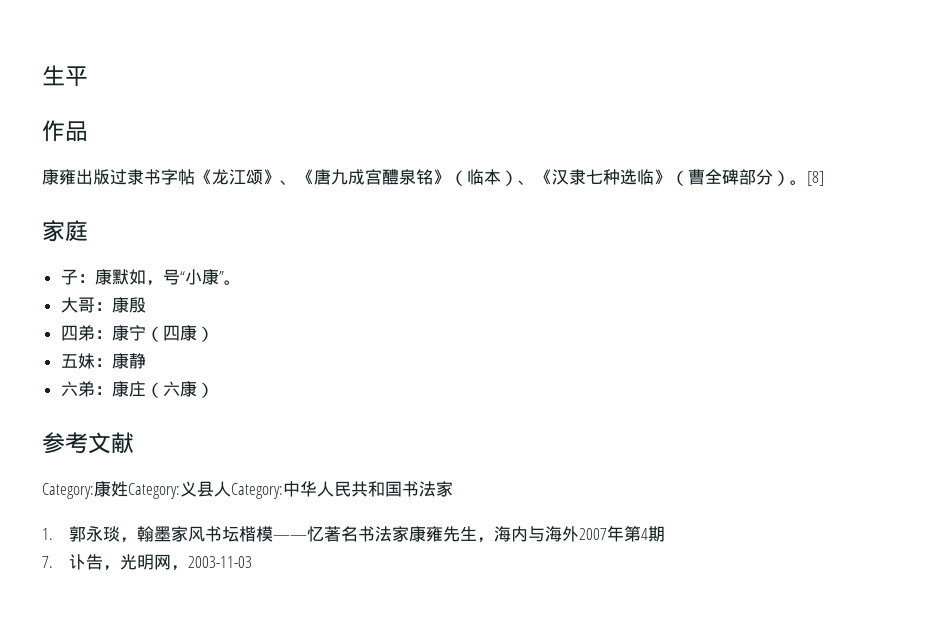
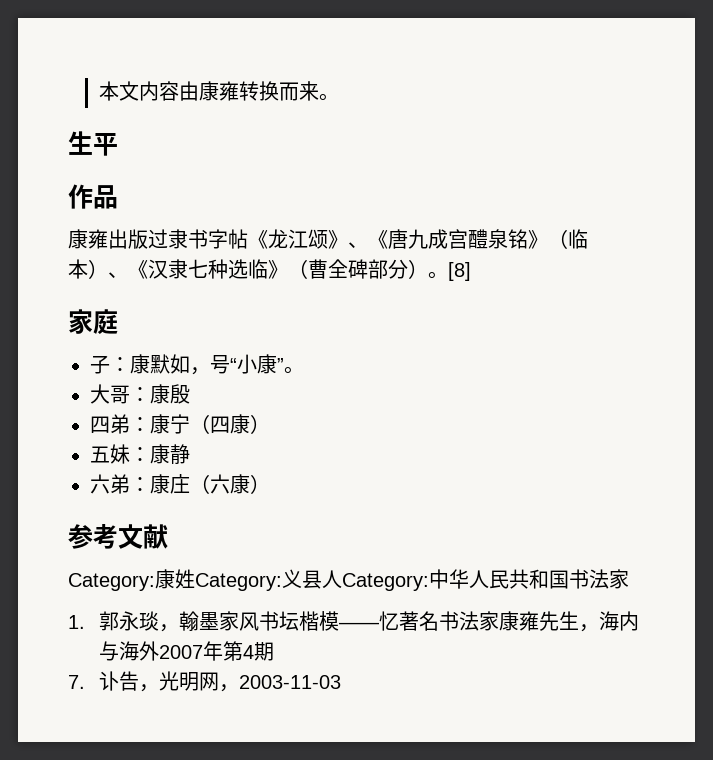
+ 本文内容由康雍转换而来。

